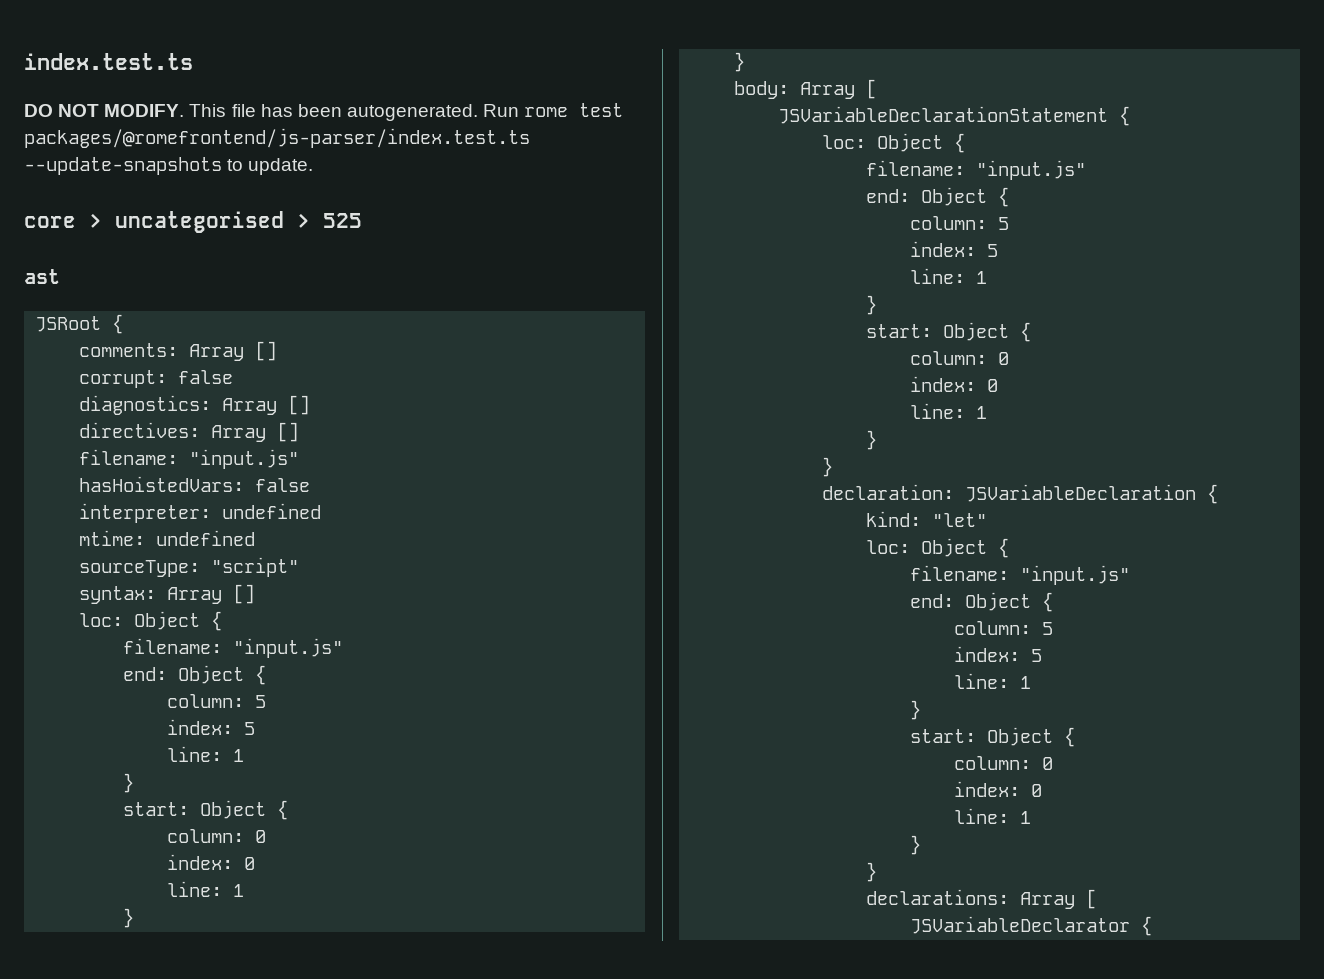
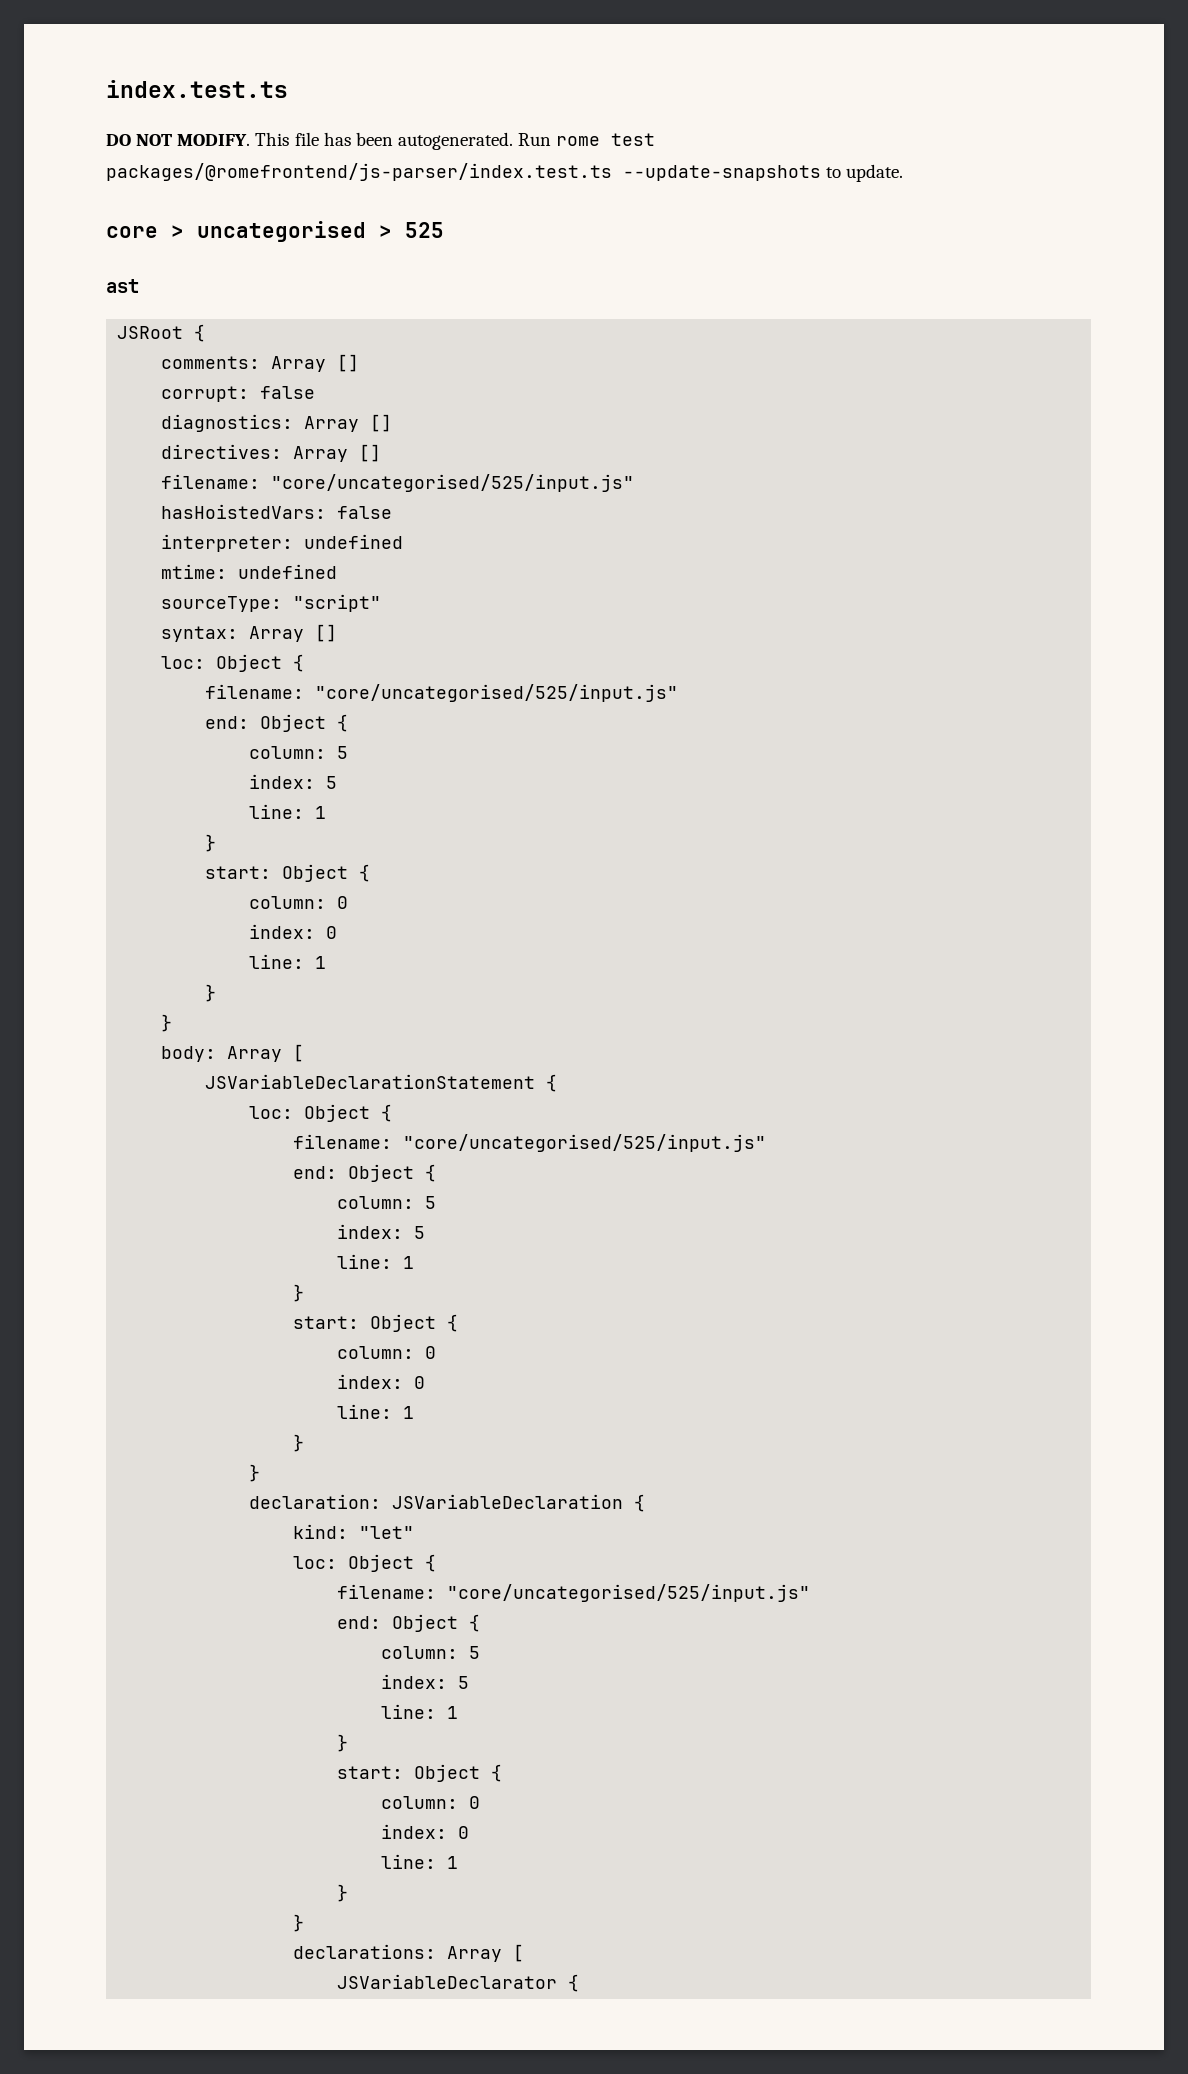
  directives: Array []
- filename: "input.js"
+ filename: "core/uncategorised/525/input.js"
  syntax: Array []
  loc: Object {
- filename: "input.js"
+ filename: "core/uncategorised/525/input.js"
  JSVariableDeclarationStatement {
  loc: Object {
- filename: "input.js"
+ filename: "core/uncategorised/525/input.js"
  kind: "let"
  loc: Object {
- filename: "input.js"
+ filename: "core/uncategorised/525/input.js"

